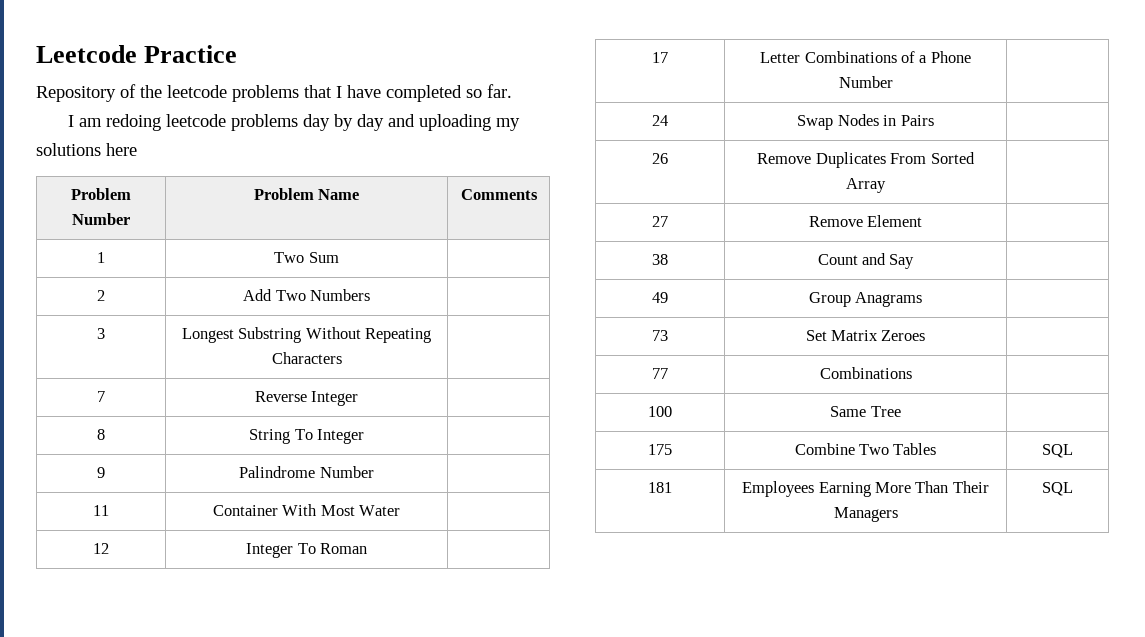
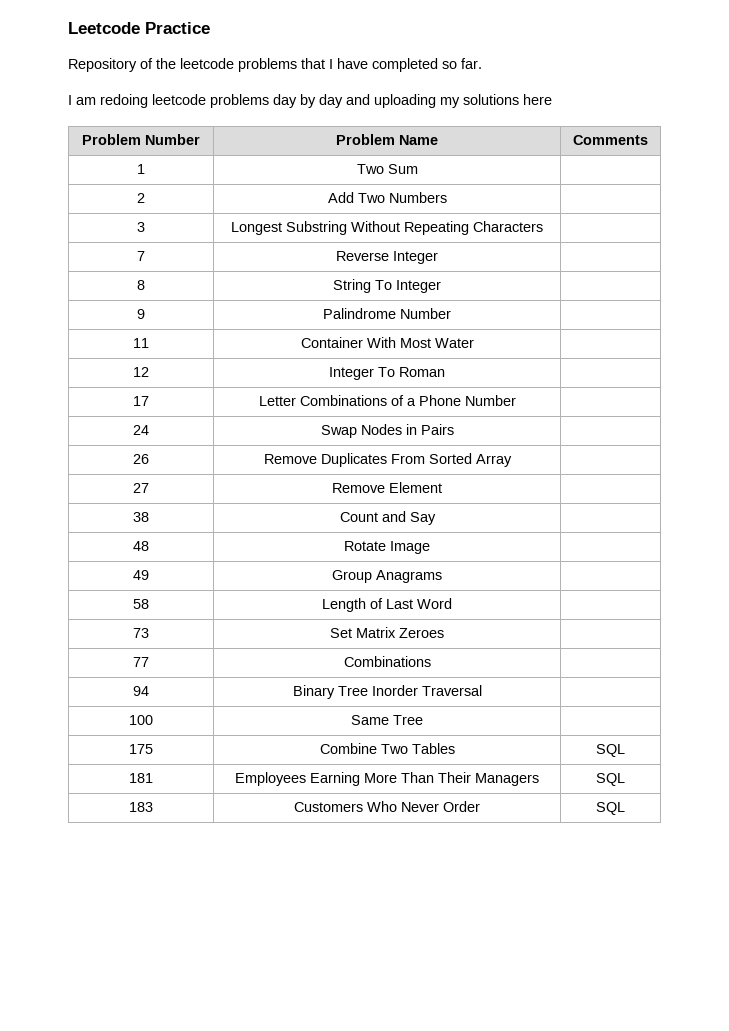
+ 48 | Rotate Image |
+ 58 | Length of Last Word |
+ 94 | Binary Tree Inorder Traversal |
+ 183 | Customers Who Never Order | SQL

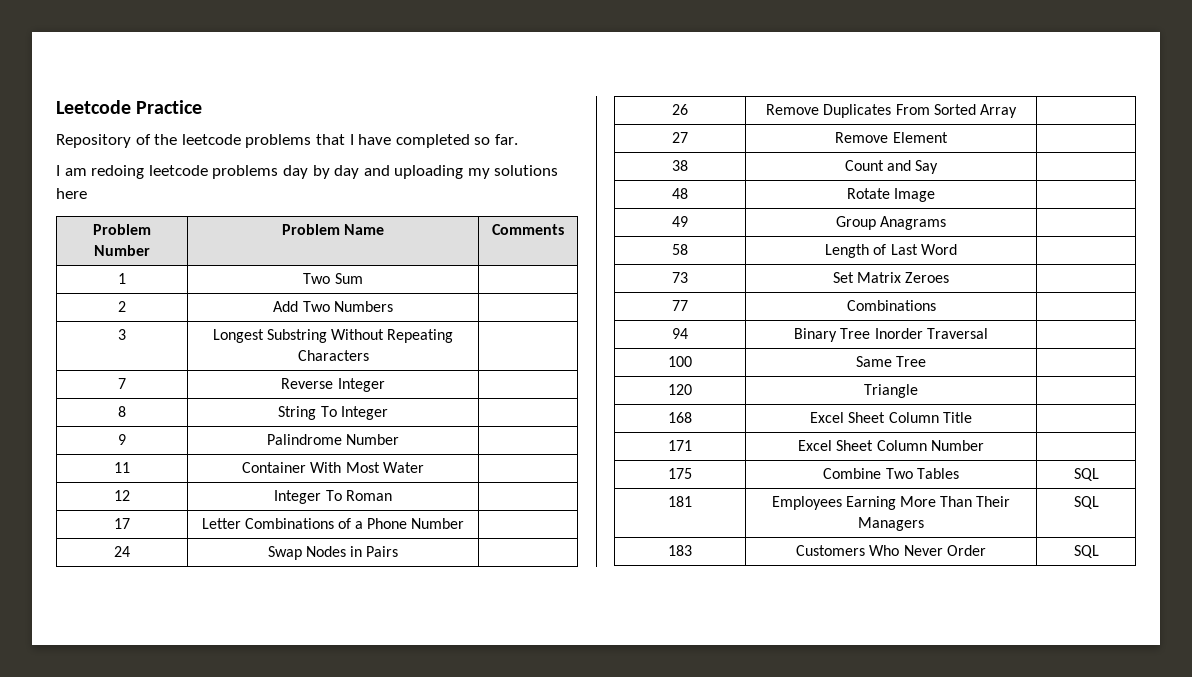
+ 120 | Triangle |
+ 168 | Excel Sheet Column Title |
+ 171 | Excel Sheet Column Number |

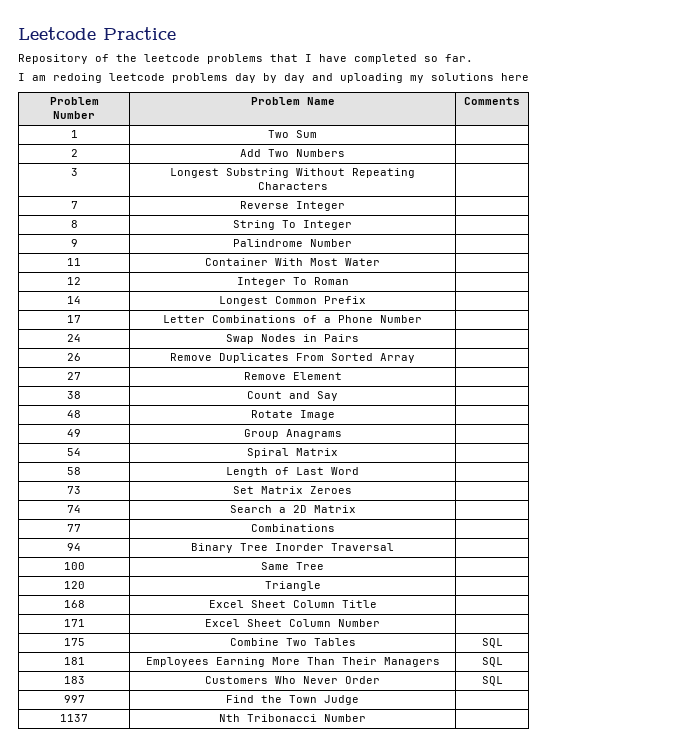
+ 14 | Longest Common Prefix |
+ 54 | Spiral Matrix |
+ 74 | Search a 2D Matrix |
+ 997 | Find the Town Judge |
+ 1137 | Nth Tribonacci Number |

